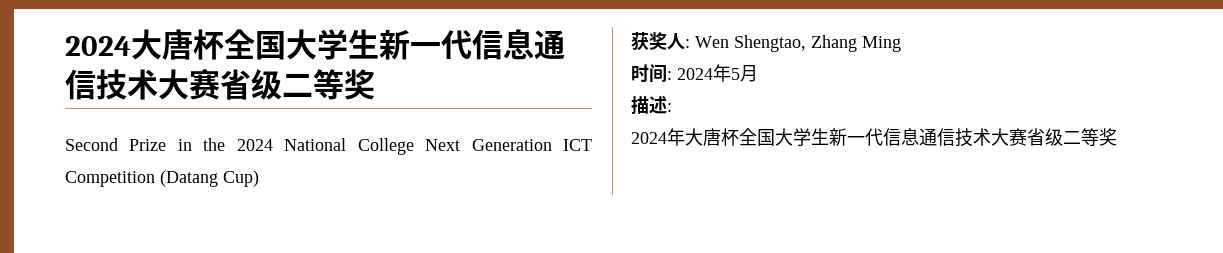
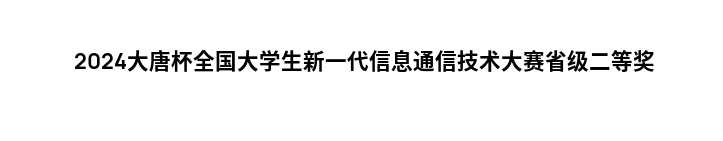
- Second Prize in the 2024 National College Next Generation ICT Competition (Datang Cup)
- 获奖人: Wen Shengtao, Zhang Ming
- 时间: 2024年5月
- 描述:
- 2024年大唐杯全国大学生新一代信息通信技术大赛省级二等奖

